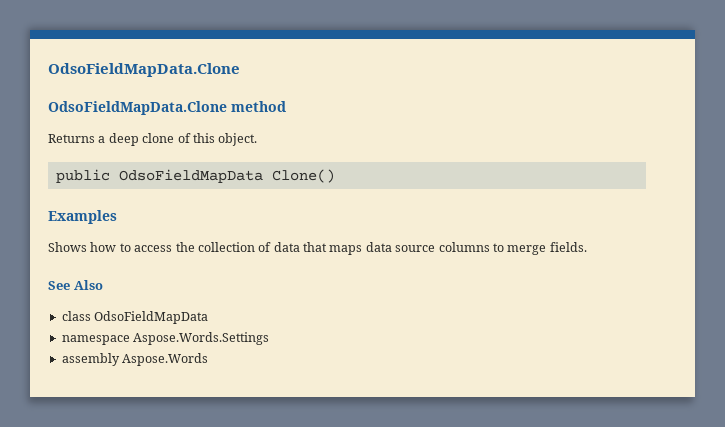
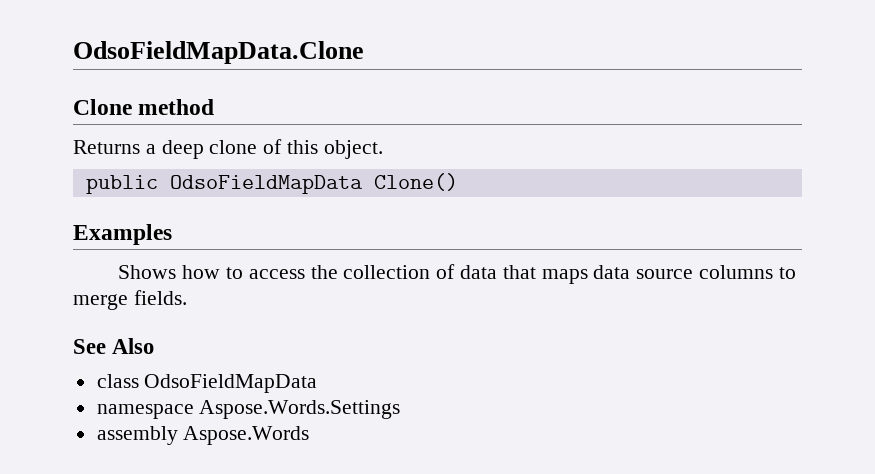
- OdsoFieldMapData.Clone method
+ Clone method

